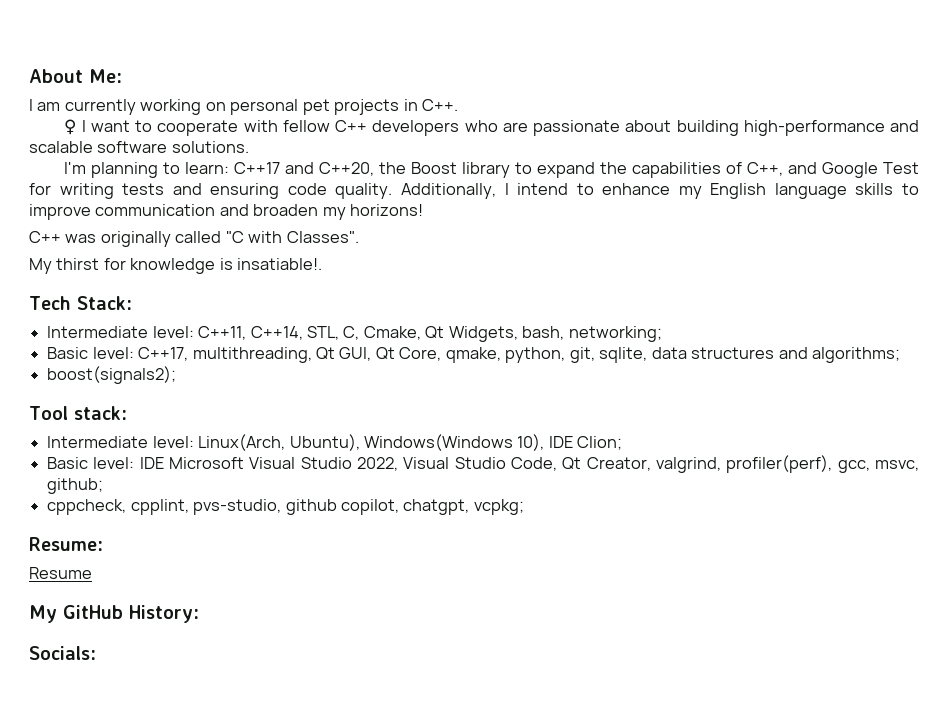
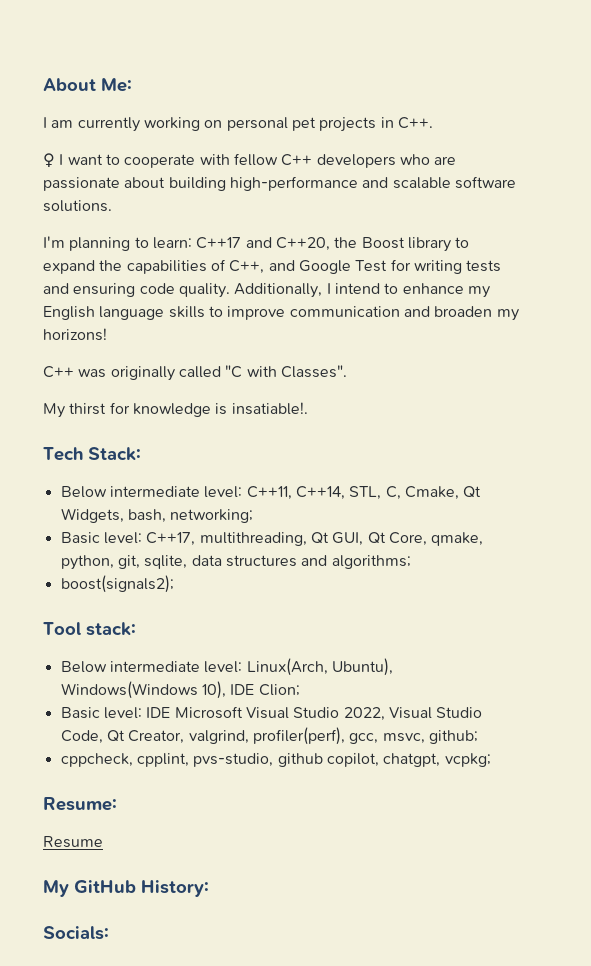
- Intermediate level: C++11, C++14, STL, C, Cmake, Qt Widgets, bash, networking;
+ Below intermediate level: C++11, C++14, STL, C, Cmake, Qt Widgets, bash, networking;
- Intermediate level: Linux(Arch, Ubuntu), Windows(Windows 10), IDE Clion;
+ Below intermediate level: Linux(Arch, Ubuntu), Windows(Windows 10), IDE Clion;

